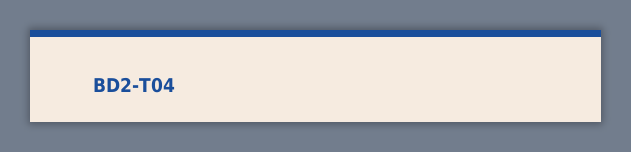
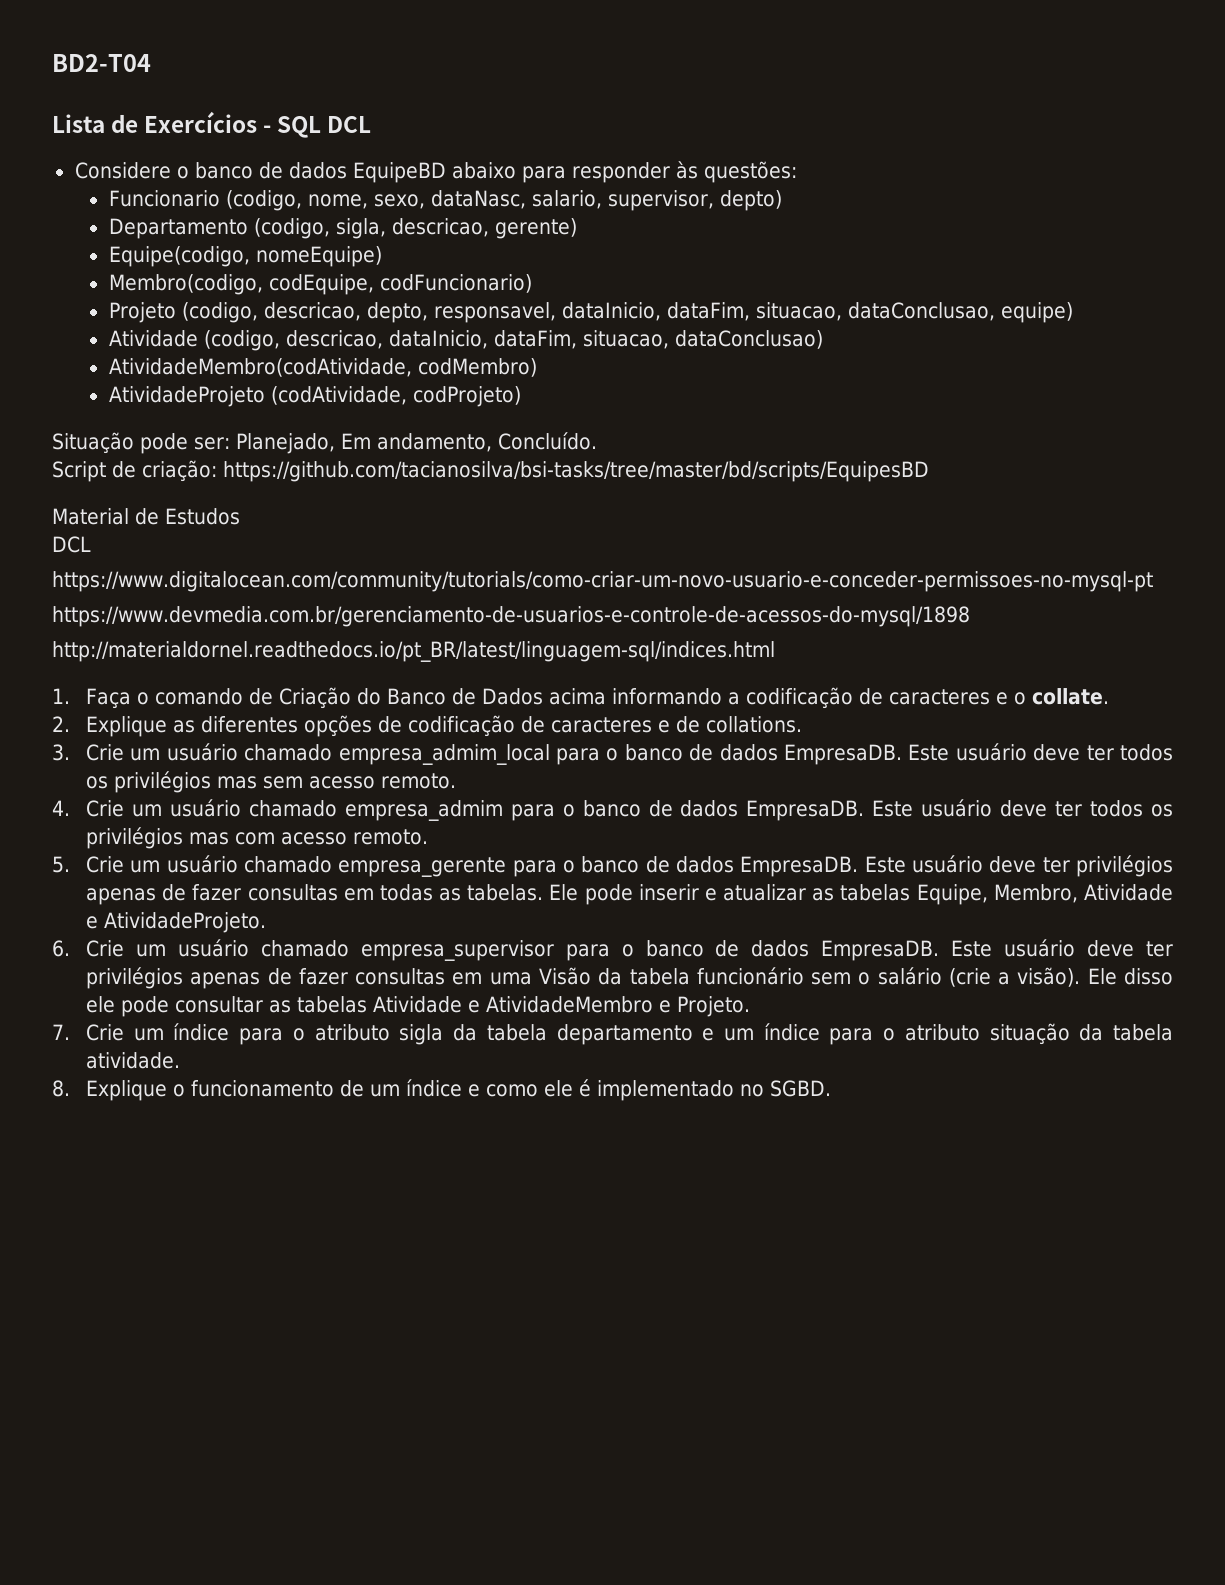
+ Lista de Exercícios - SQL DCL
+ Considere o banco de dados EquipeBD abaixo para responder às questões:
+ Funcionario (codigo, nome, sexo, dataNasc, salario, supervisor, depto)
+ Departamento (codigo, sigla, descricao, gerente)
+ Equipe(codigo, nomeEquipe)
+ Membro(codigo, codEquipe, codFuncionario)
+ Projeto (codigo, descricao, depto, responsavel, dataInicio, dataFim, situacao, dataConclusao, equipe)
+ Atividade (codigo, descricao, dataInicio, dataFim, situacao, dataConclusao)
+ AtividadeMembro(codAtividade, codMembro)
+ AtividadeProjeto (codAtividade, codProjeto)
+ Situação pode ser: Planejado, Em andamento, Concluído.
+ Script de criação: https://github.com/tacianosilva/bsi-tasks/tree/master/bd/scripts/EquipesBD
+ Material de Estudos
+ DCL
+ https://www.digitalocean.com/community/tutorials/como-criar-um-novo-usuario-e-conceder-permissoes-no-mysql-pt
+ https://www.devmedia.com.br/gerenciamento-de-usuarios-e-controle-de-acessos-do-mysql/1898
+ http://materialdornel.readthedocs.io/pt_BR/latest/linguagem-sql/indices.html
+ 1. Faça o comando de Criação do Banco de Dados acima informando a codificação de caracteres e o collate.
+ 2. Explique as diferentes opções de codificação de caracteres e de collations.
+ 3. Crie um usuário chamado empresa_admim_local para o banco de dados EmpresaDB. Este usuário deve ter todos os privilégios mas sem acesso remoto.
+ 4. Crie um usuário chamado empresa_admim para o banco de dados EmpresaDB. Este usuário deve ter todos os privilégios mas com acesso remoto.
+ 5. Crie um usuário chamado empresa_gerente para o banco de dados EmpresaDB. Este usuário deve ter privilégios apenas de fazer consultas em todas as tabelas. Ele pode inserir e atualizar as tabelas Equipe, Membro, Atividade e AtividadeProjeto.
+ 6. Crie um usuário chamado empresa_supervisor para o banco de dados EmpresaDB. Este usuário deve ter privilégios apenas de fazer consultas em uma Visão da tabela funcionário sem o salário (crie a visão). Ele disso ele pode consultar as tabelas Atividade e AtividadeMembro e Projeto.
+ 7. Crie um índice para o atributo sigla da tabela departamento e um índice para o atributo situação da tabela atividade.
+ 8. Explique o funcionamento de um índice e como ele é implementado no SGBD.

